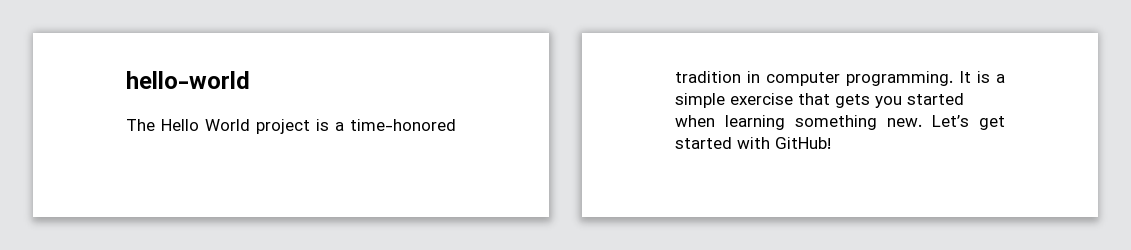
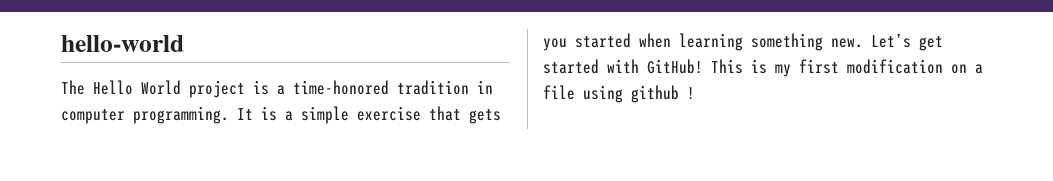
+ This is my first modification on a file using github !

